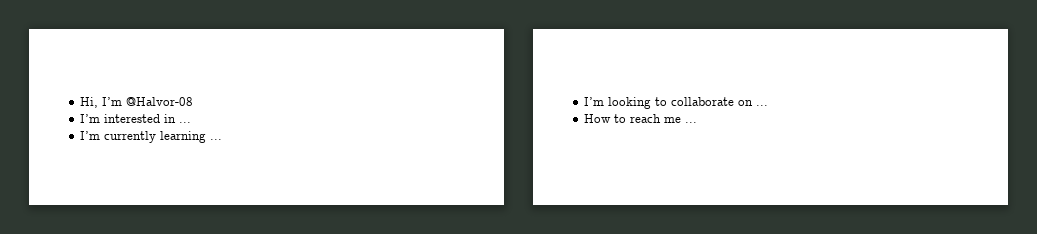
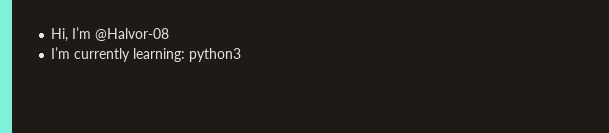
- I’m interested in ...
- I’m currently learning ...
- I’m looking to collaborate on ...
- How to reach me ...
+ I’m currently learning: python3

